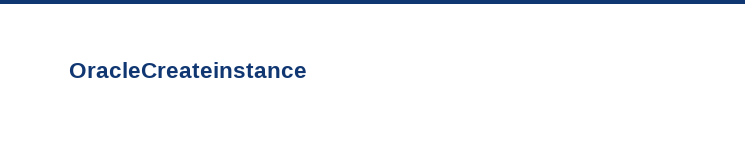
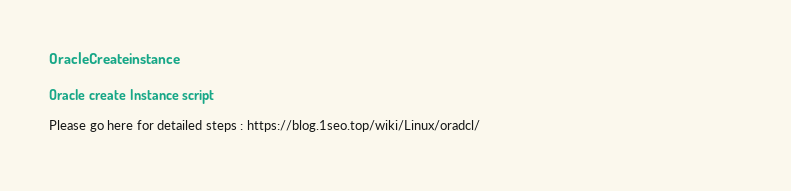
+ Oracle create Instance script
+ Please go here for detailed steps : https://blog.1seo.top/wiki/Linux/oradcl/

